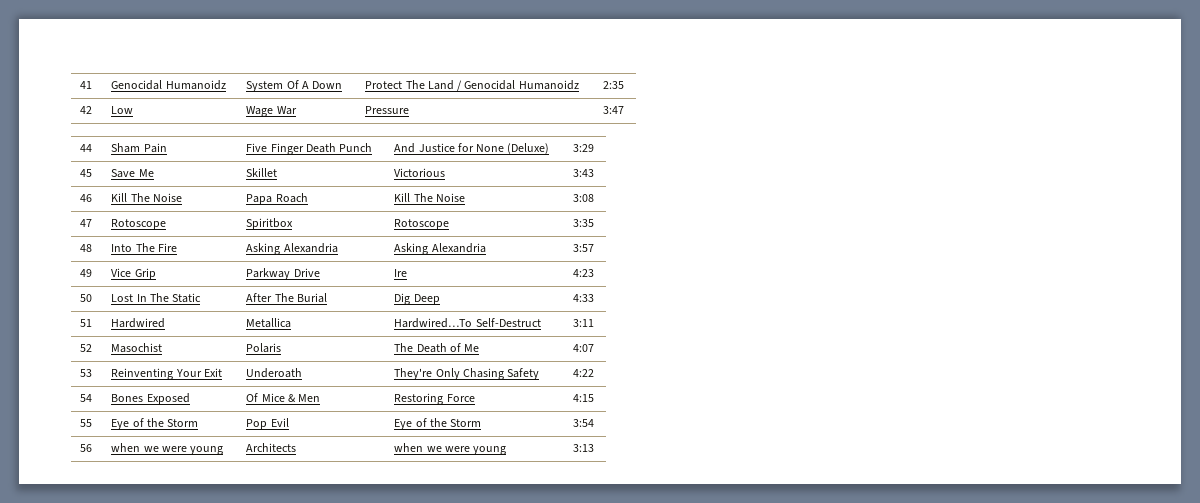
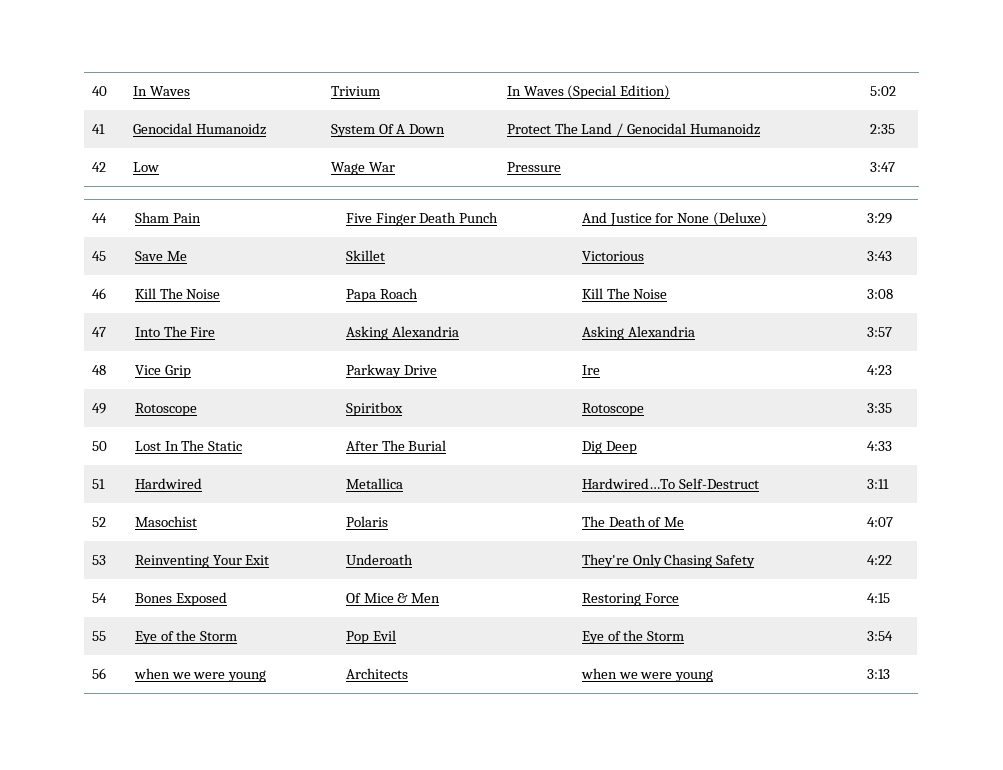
+ 40 | In Waves | Trivium | In Waves (Special Edition) | 5:02
- 47 | Rotoscope | Spiritbox | Rotoscope | 3:35
- 48 | Into The Fire | Asking Alexandria | Asking Alexandria | 3:57
+ 47 | Into The Fire | Asking Alexandria | Asking Alexandria | 3:57
- 49 | Vice Grip | Parkway Drive | Ire | 4:23
+ 48 | Vice Grip | Parkway Drive | Ire | 4:23
+ 49 | Rotoscope | Spiritbox | Rotoscope | 3:35

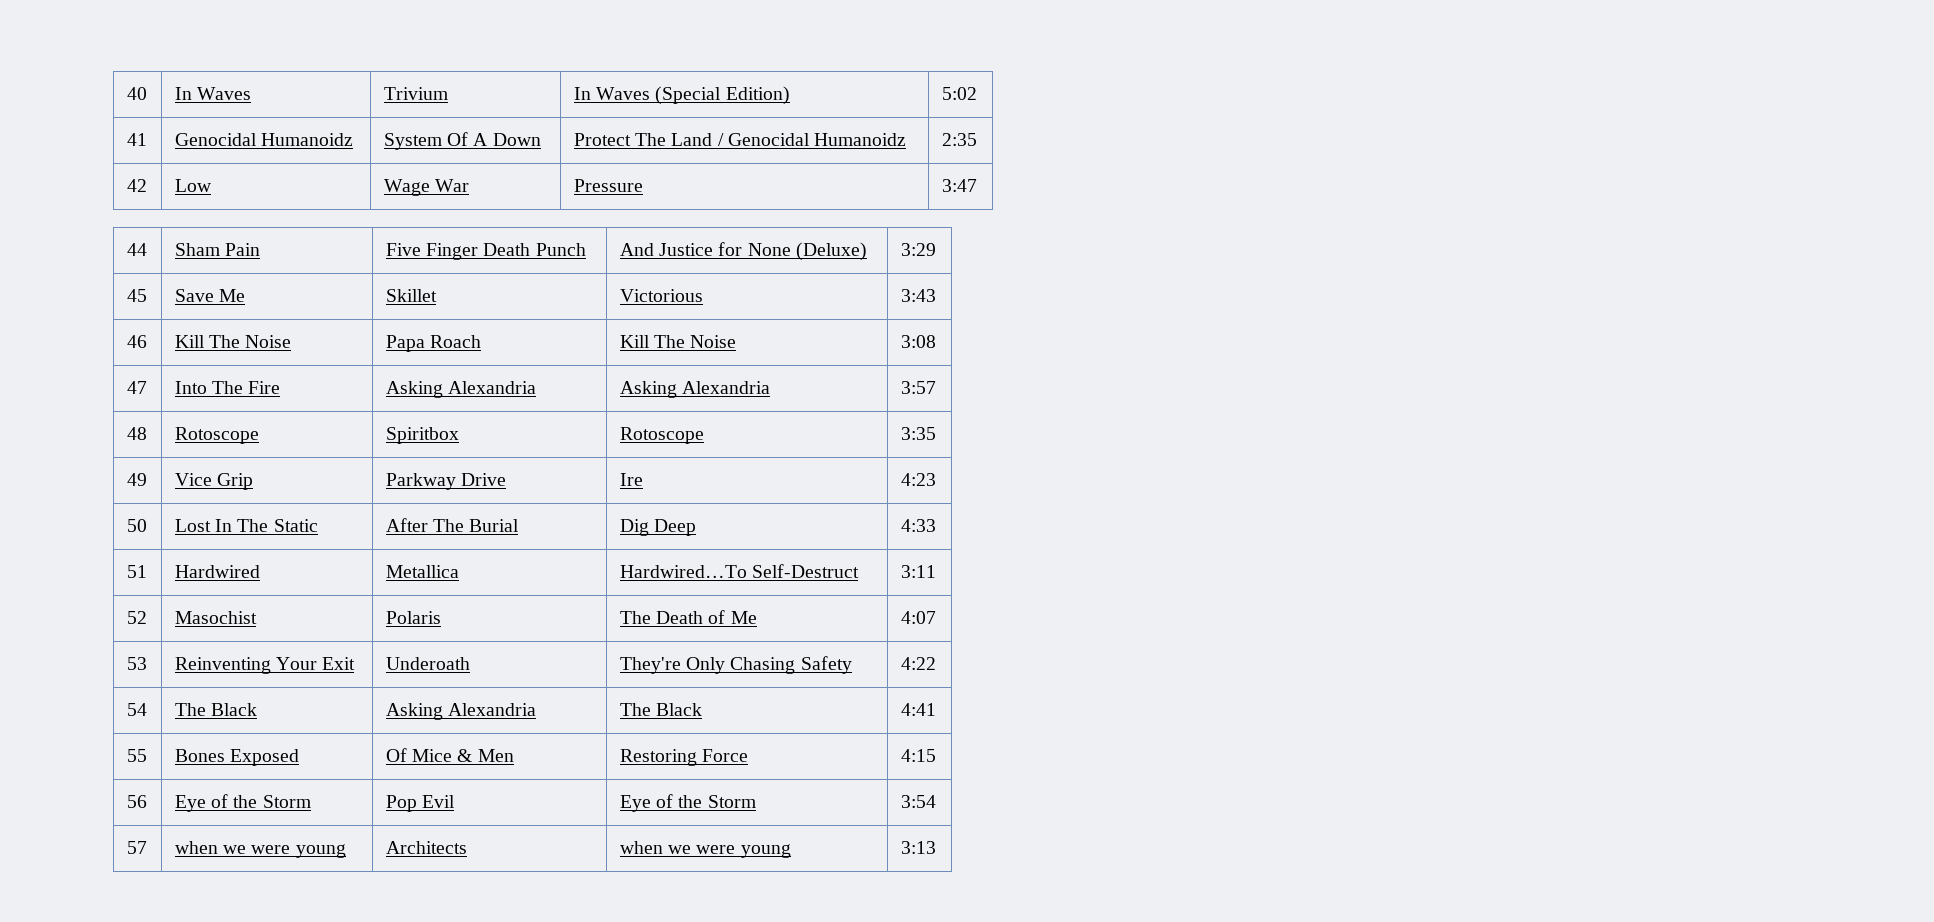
- 48 | Vice Grip | Parkway Drive | Ire | 4:23
+ 48 | Rotoscope | Spiritbox | Rotoscope | 3:35
+ 49 | Vice Grip | Parkway Drive | Ire | 4:23
- 49 | Rotoscope | Spiritbox | Rotoscope | 3:35
- 54 | Bones Exposed | Of Mice & Men | Restoring Force | 4:15
+ 54 | The Black | Asking Alexandria | The Black | 4:41
+ 55 | Bones Exposed | Of Mice & Men | Restoring Force | 4:15
- 55 | Eye of the Storm | Pop Evil | Eye of the Storm | 3:54
+ 56 | Eye of the Storm | Pop Evil | Eye of the Storm | 3:54
- 56 | when we were young | Architects | when we were young | 3:13
+ 57 | when we were young | Architects | when we were young | 3:13

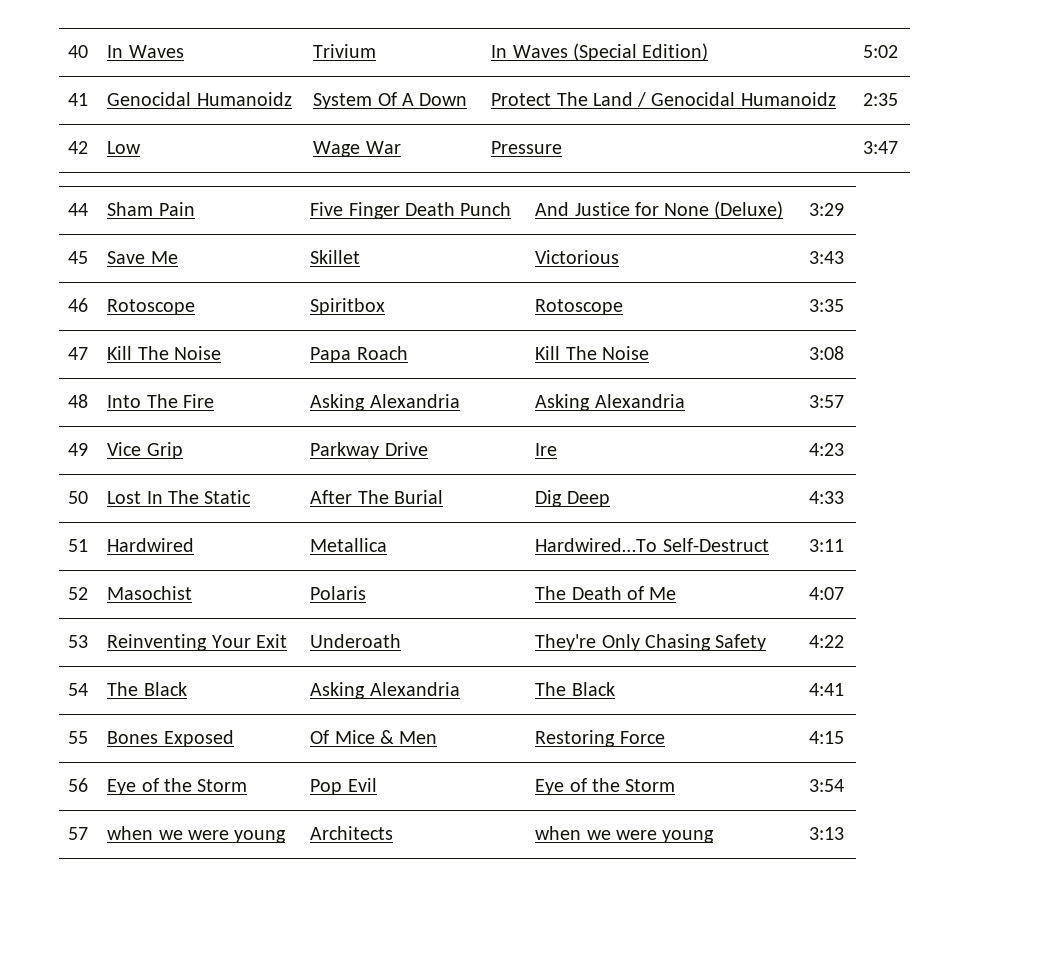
- 46 | Kill The Noise | Papa Roach | Kill The Noise | 3:08
+ 46 | Rotoscope | Spiritbox | Rotoscope | 3:35
+ 47 | Kill The Noise | Papa Roach | Kill The Noise | 3:08
- 47 | Into The Fire | Asking Alexandria | Asking Alexandria | 3:57
+ 48 | Into The Fire | Asking Alexandria | Asking Alexandria | 3:57
- 48 | Rotoscope | Spiritbox | Rotoscope | 3:35

